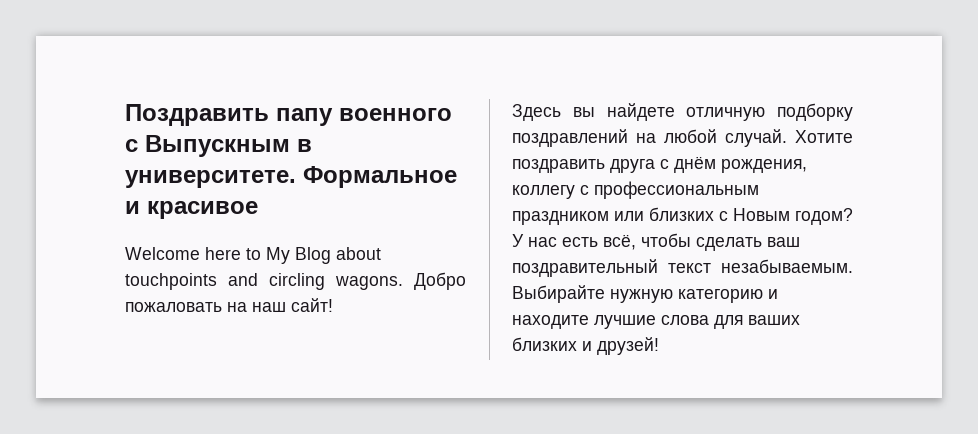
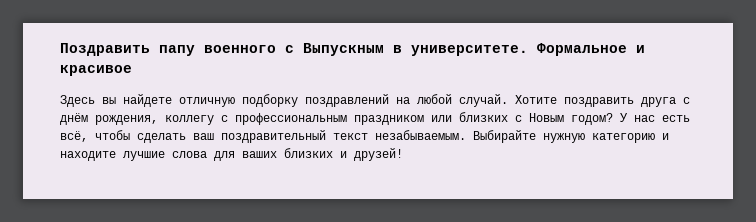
- Welcome here to My Blog about touchpoints and circling wagons. Добро пожаловать на наш сайт!

